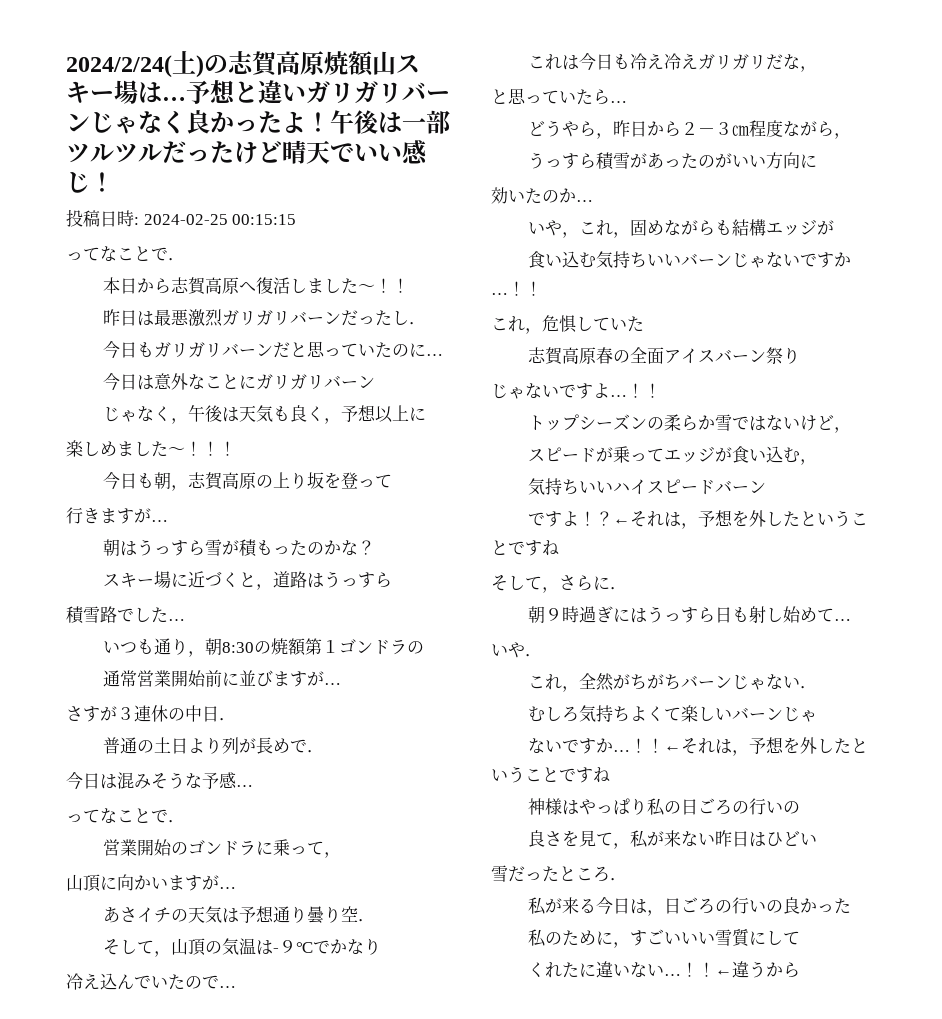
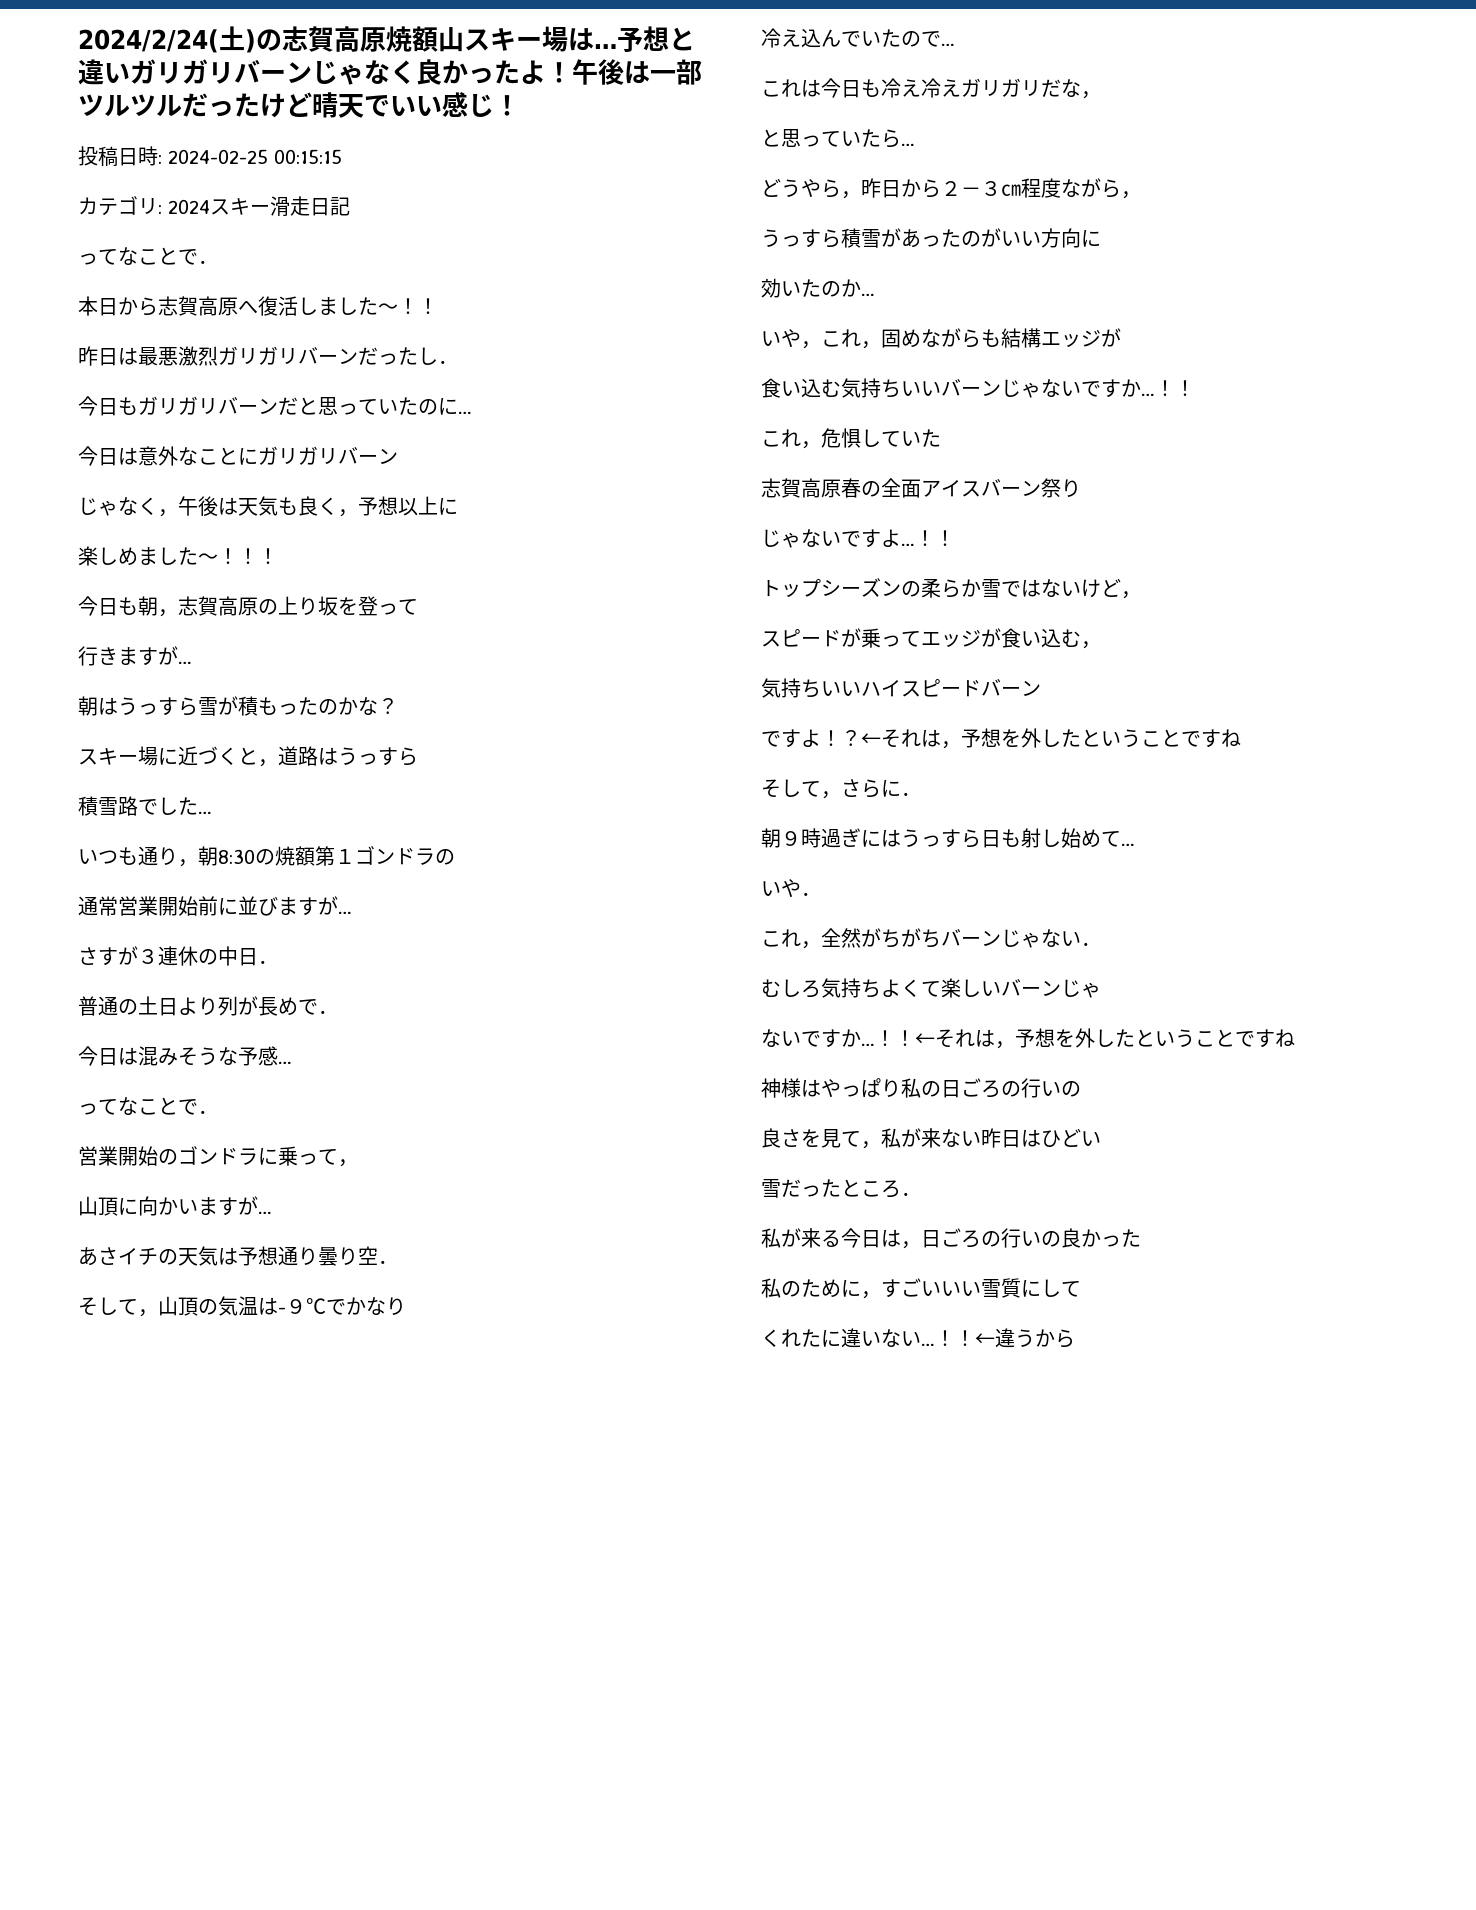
+ カテゴリ: 2024スキー滑走日記

